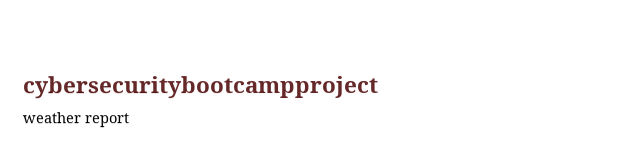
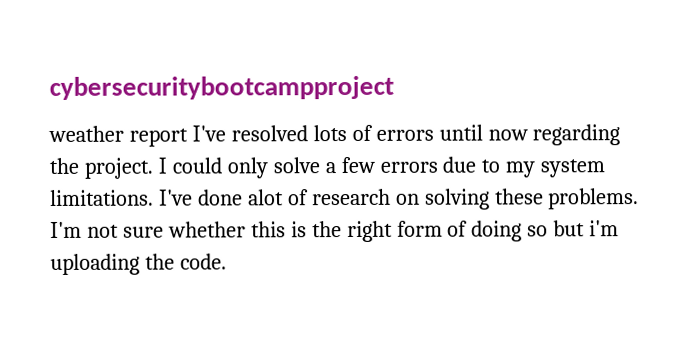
- weather report
+ weather report I've resolved lots of errors until now regarding the project. I could only solve a few errors due to my system limitations. I've done alot of research on solving these problems. I'm not sure whether this is the right form of doing so but i'm uploading the code.

